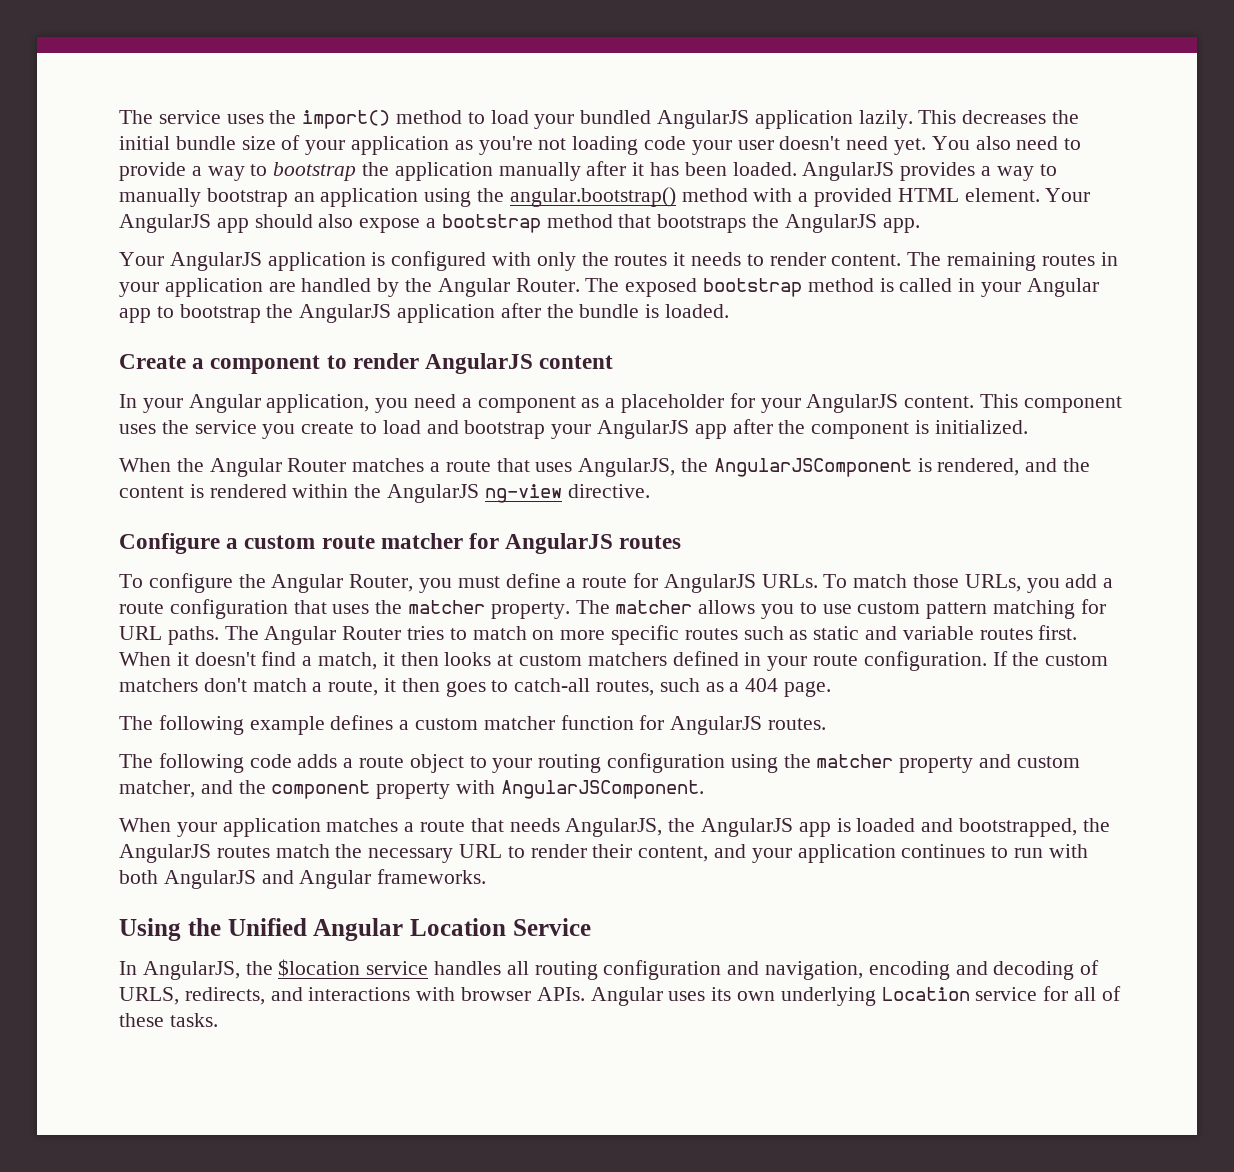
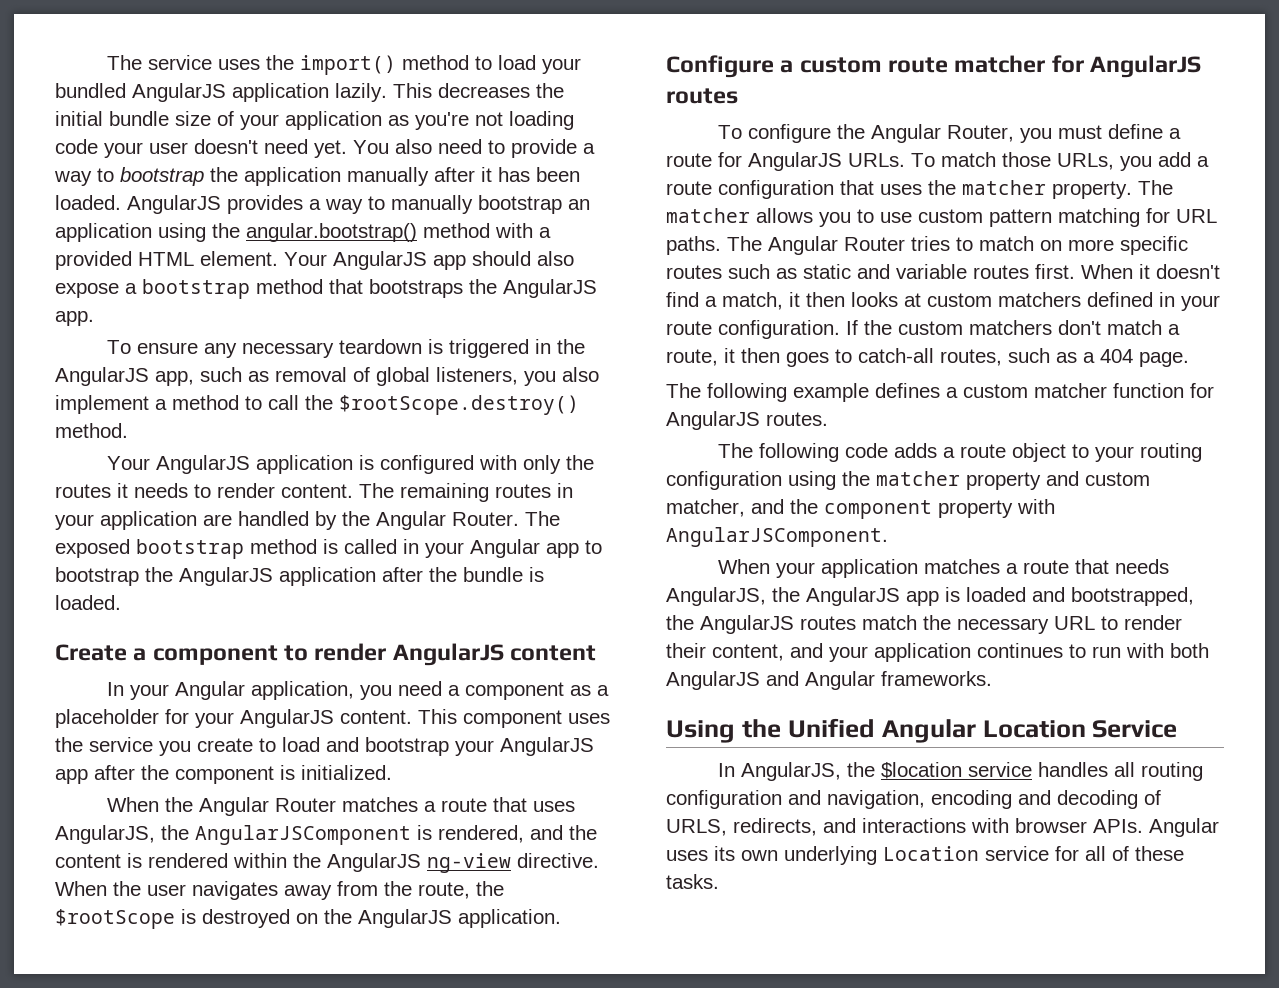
+ To ensure any necessary teardown is triggered in the AngularJS app, such as removal of global listeners, you also implement a method to call the $rootScope.destroy() method.
+ When the user navigates away from the route, the $rootScope is destroyed on the AngularJS application.

